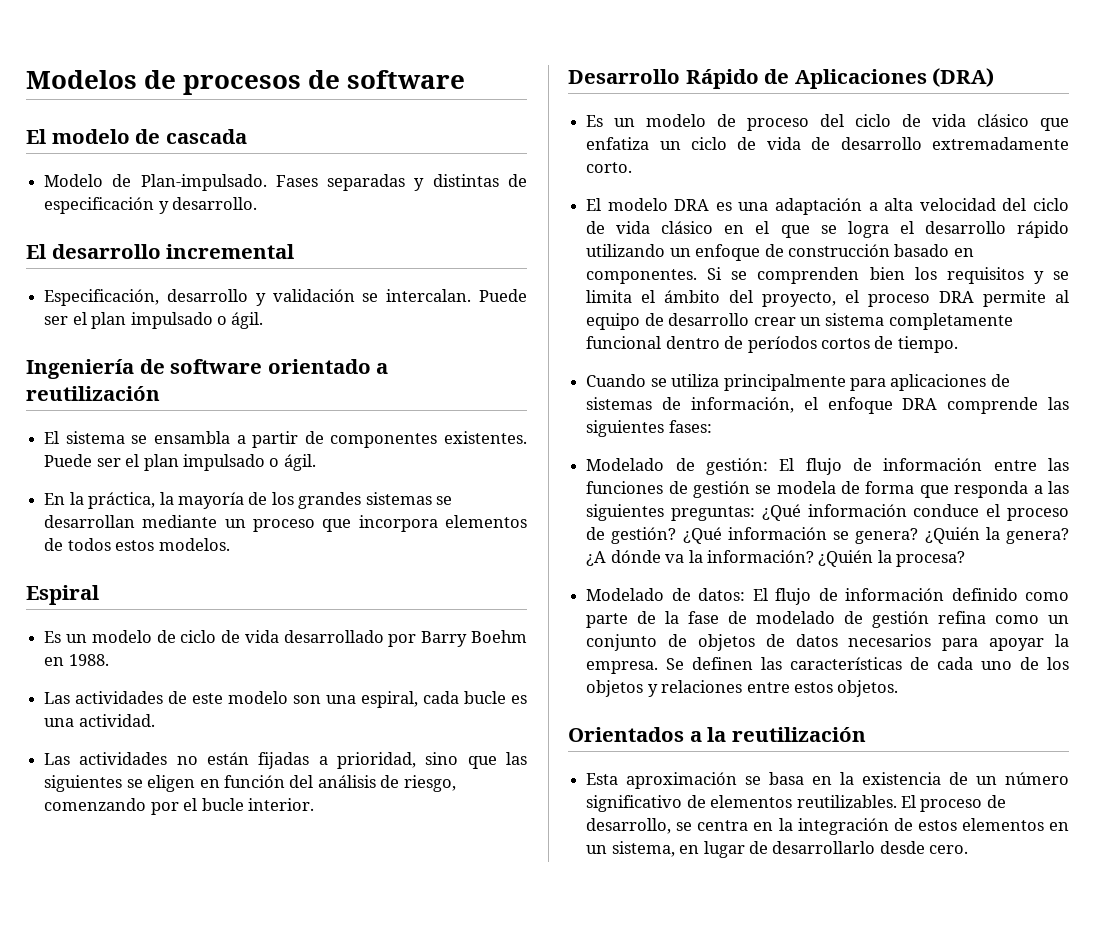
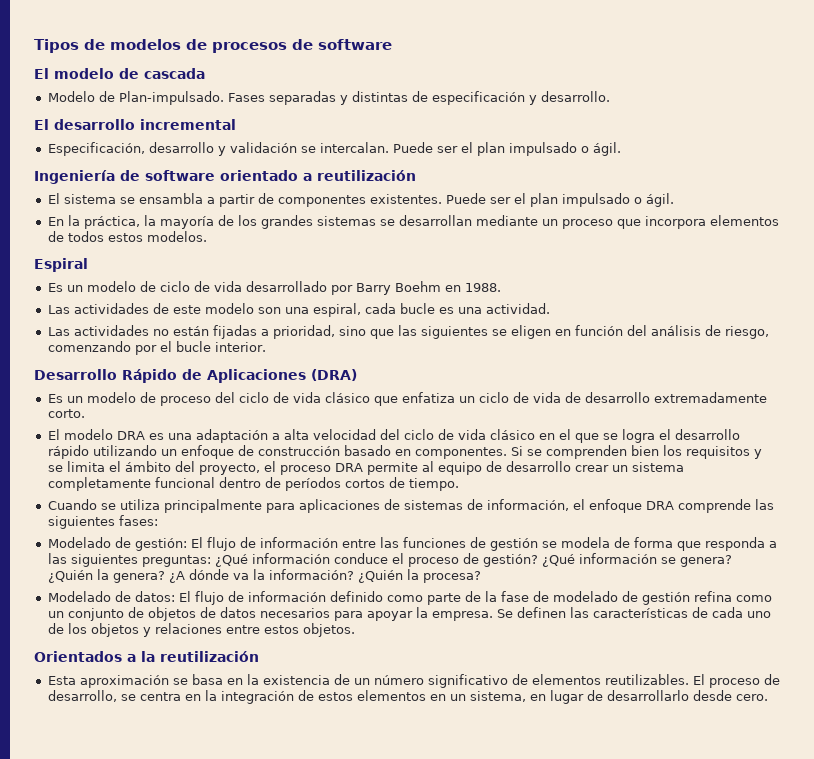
- Modelos de procesos de software
+ Tipos de modelos de procesos de software

